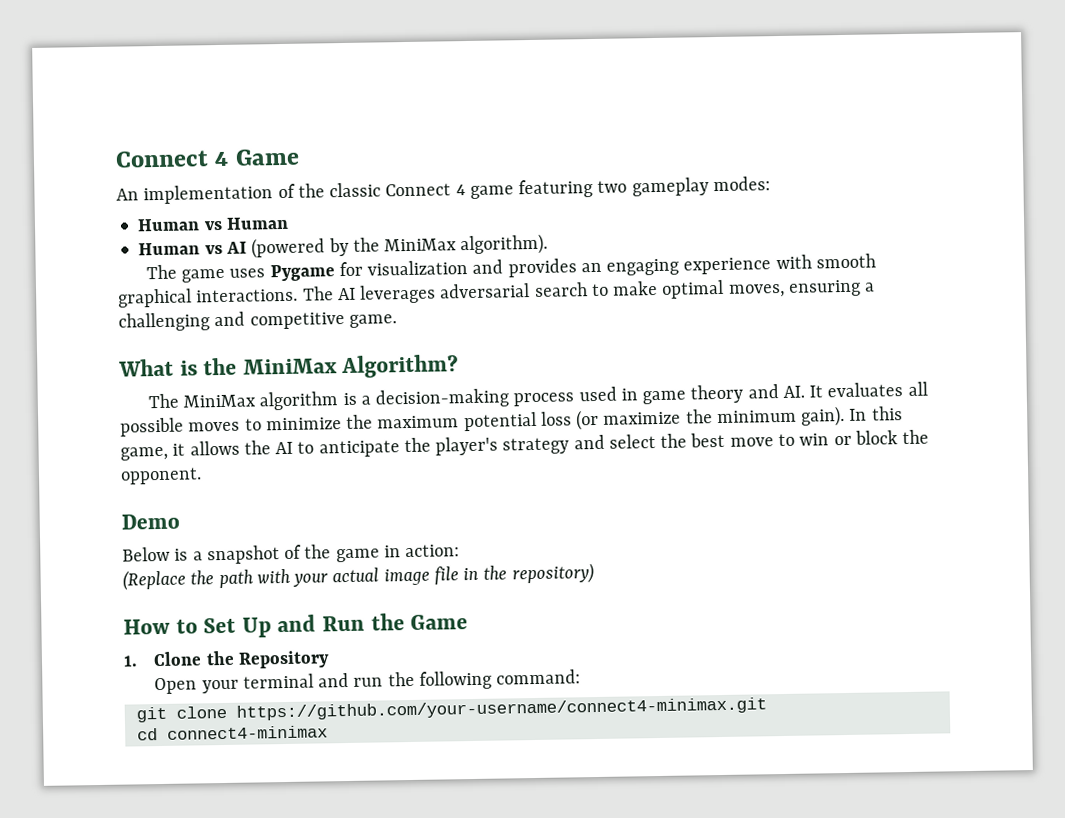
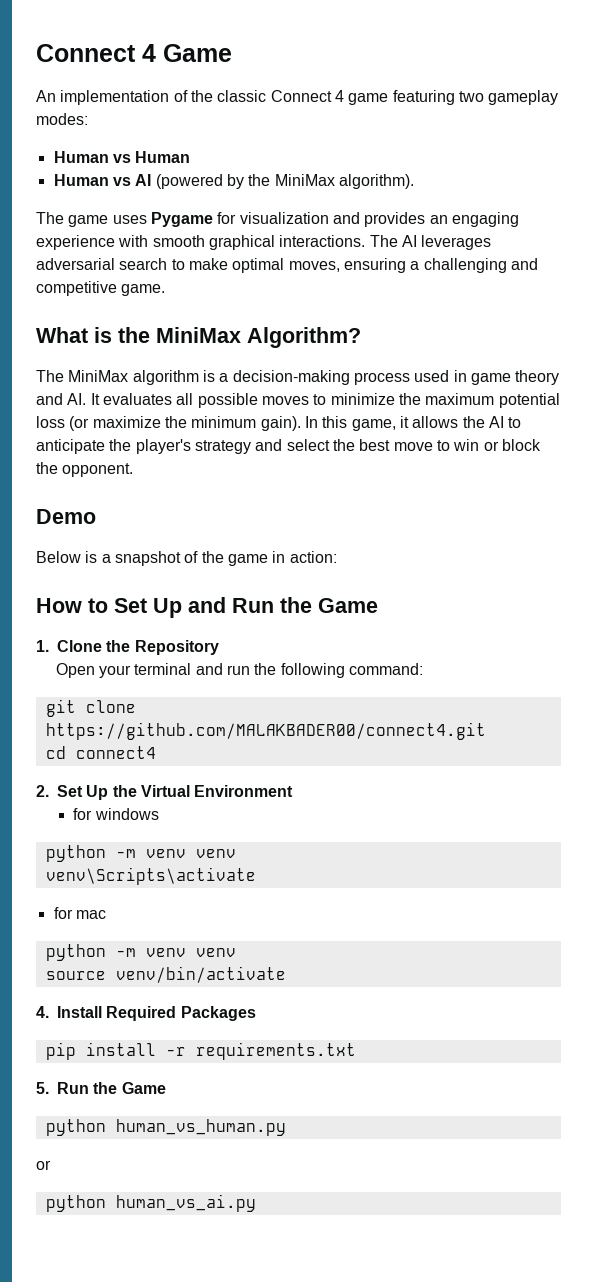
- (Replace the path with your actual image file in the repository)
- git clone https://github.com/your-username/connect4-minimax.git
+ git clone https://github.com/MALAKBADER00/connect4.git
- cd connect4-minimax
+ cd connect4
+ 2. Set Up the Virtual Environment
+ for windows
+ python -m venv venv
+ venv\Scripts\activate
+ for mac
+ python -m venv venv
+ source venv/bin/activate
+ 4. Install Required Packages
+ pip install -r requirements.txt
+ 5. Run the Game
+ python human_vs_human.py
+ or
+ python human_vs_ai.py

